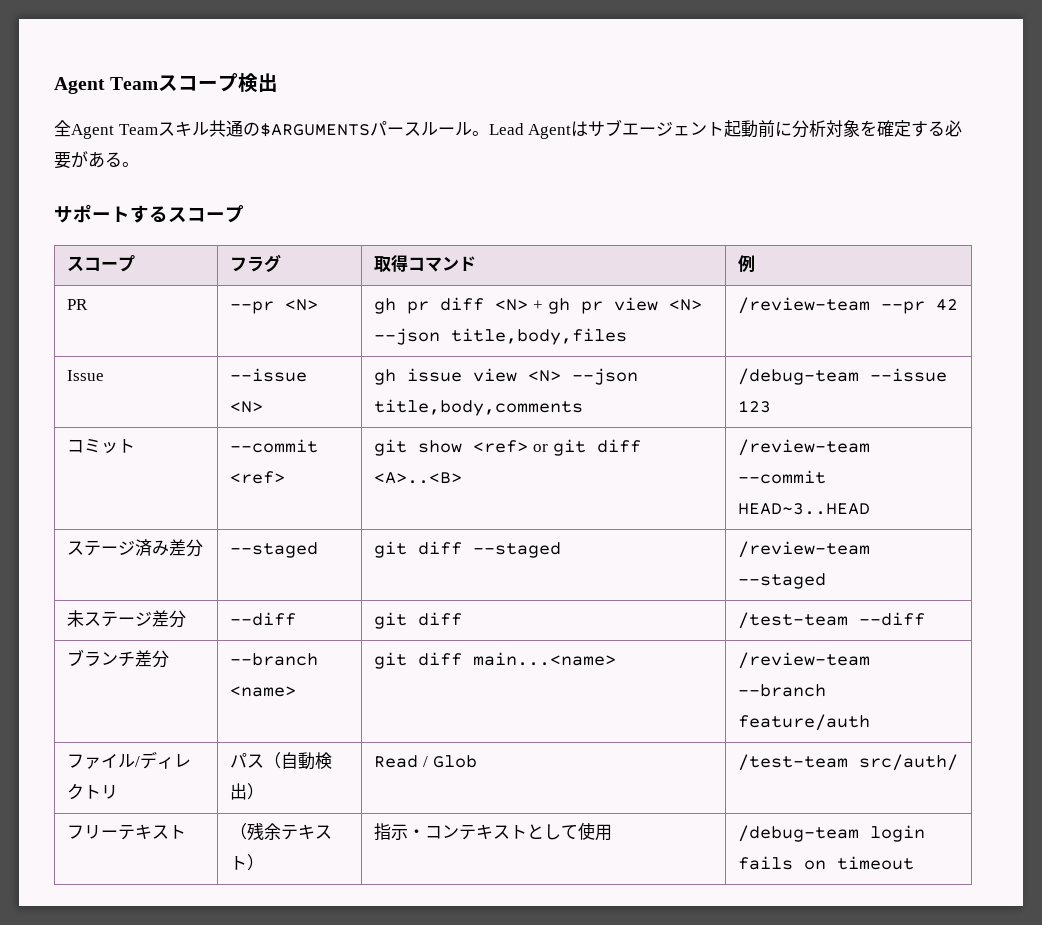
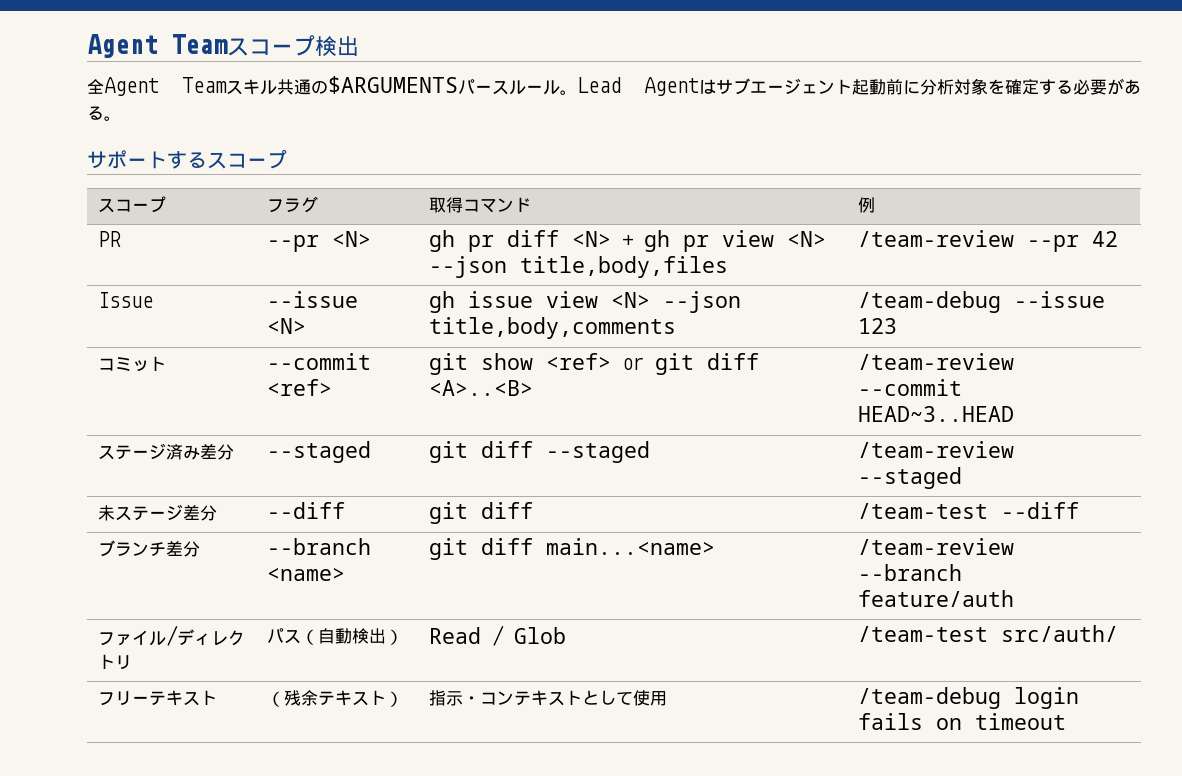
- PR | --pr <N> | gh pr diff <N> + gh pr view <N> --json title,body,files | /review-team --pr 42
+ PR | --pr <N> | gh pr diff <N> + gh pr view <N> --json title,body,files | /team-review --pr 42
- Issue | --issue <N> | gh issue view <N> --json title,body,comments | /debug-team --issue 123
+ Issue | --issue <N> | gh issue view <N> --json title,body,comments | /team-debug --issue 123
- コミット | --commit <ref> | git show <ref> or git diff <A>..<B> | /review-team --commit HEAD~3..HEAD
+ コミット | --commit <ref> | git show <ref> or git diff <A>..<B> | /team-review --commit HEAD~3..HEAD
- ステージ済み差分 | --staged | git diff --staged | /review-team --staged
+ ステージ済み差分 | --staged | git diff --staged | /team-review --staged
- 未ステージ差分 | --diff | git diff | /test-team --diff
+ 未ステージ差分 | --diff | git diff | /team-test --diff
- ブランチ差分 | --branch <name> | git diff main...<name> | /review-team --branch feature/auth
+ ブランチ差分 | --branch <name> | git diff main...<name> | /team-review --branch feature/auth
- ファイル/ディレクトリ | パス（自動検出） | Read / Glob | /test-team src/auth/
+ ファイル/ディレクトリ | パス（自動検出） | Read / Glob | /team-test src/auth/
- フリーテキスト | （残余テキスト） | 指示・コンテキストとして使用 | /debug-team login fails on timeout
+ フリーテキスト | （残余テキスト） | 指示・コンテキストとして使用 | /team-debug login fails on timeout

